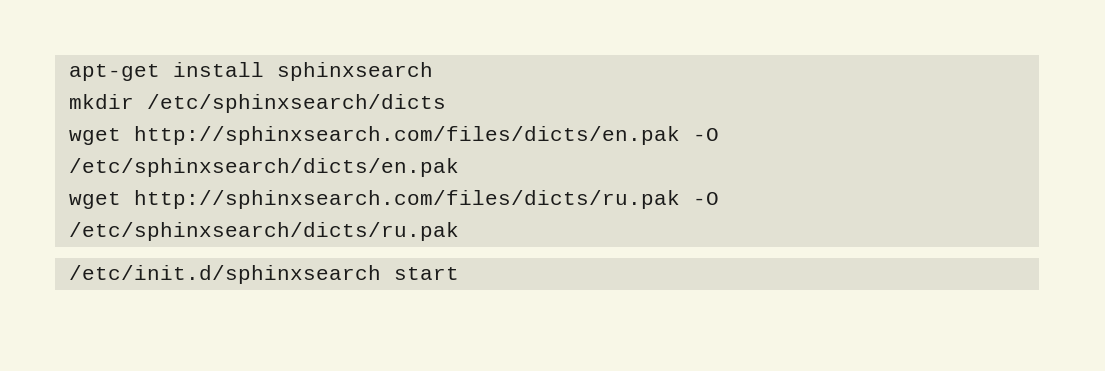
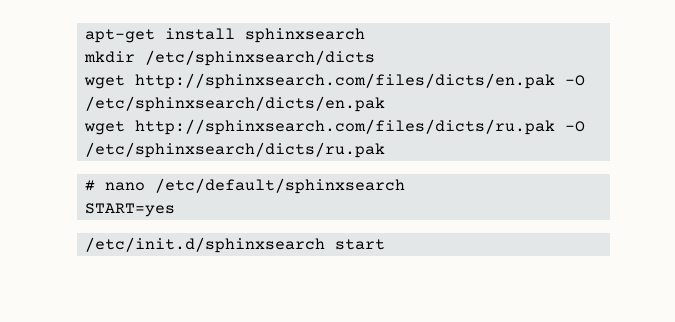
+ # nano /etc/default/sphinxsearch
+ START=yes

